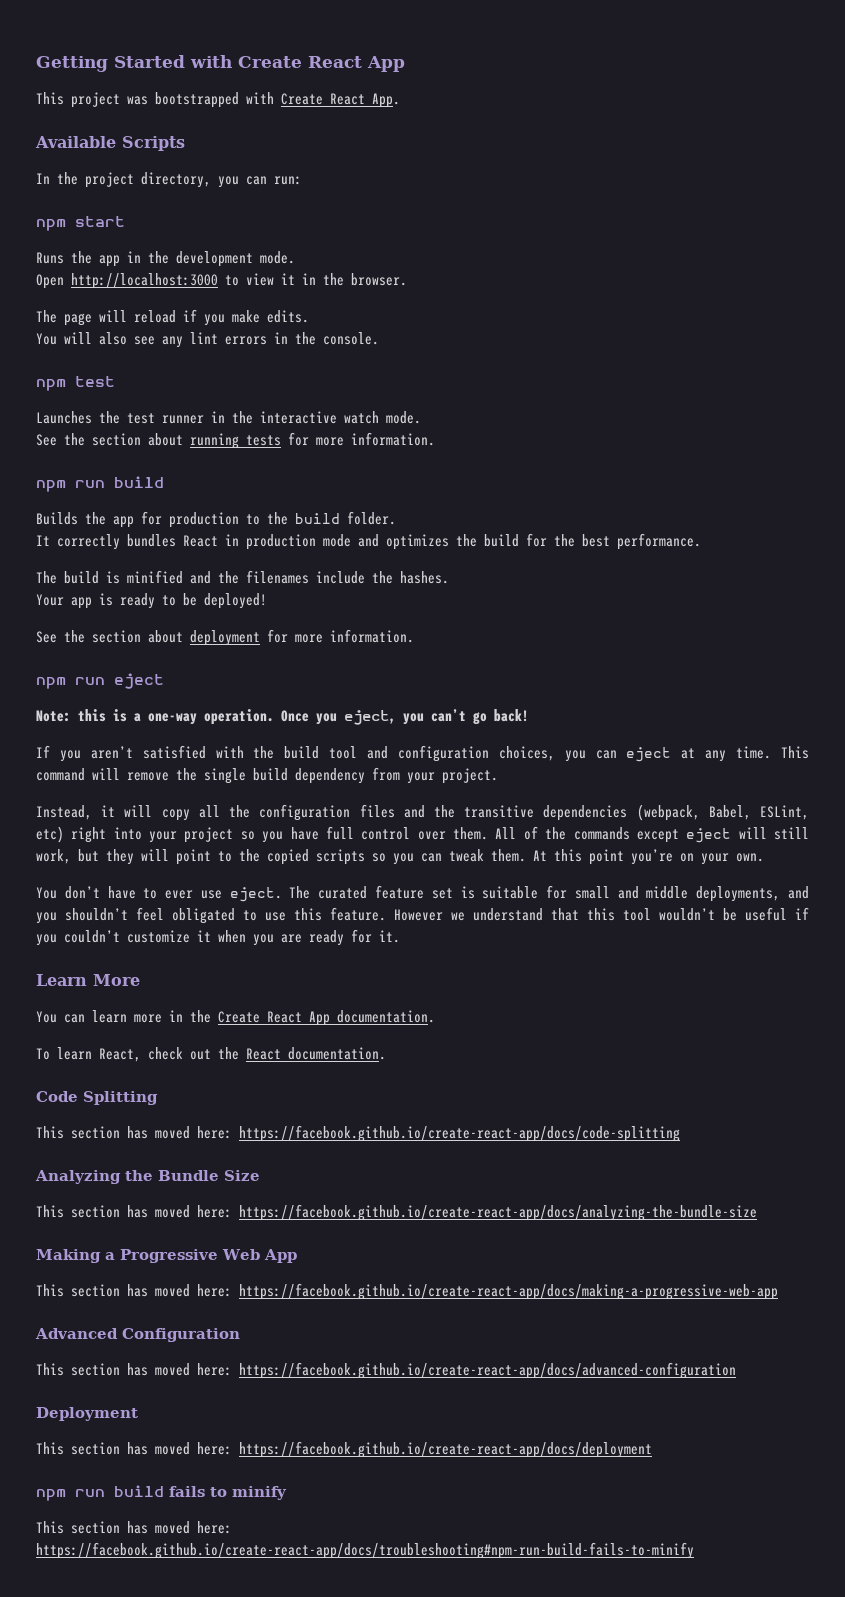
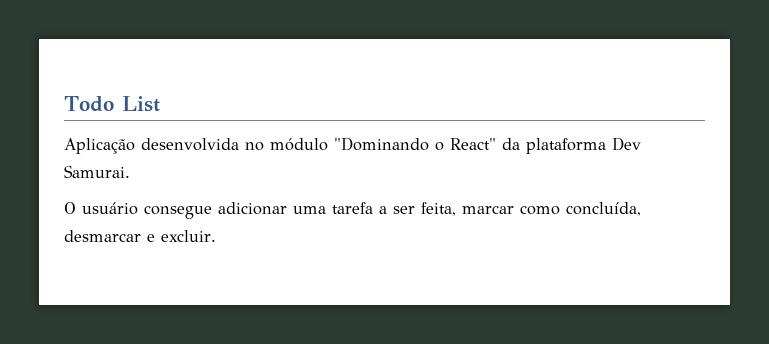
- Getting Started with Create React App
- This project was bootstrapped with Create React App.
- Available Scripts
- In the project directory, you can run:
- npm start
- Runs the app in the development mode.
- Open http://localhost:3000 to view it in the browser.
- The page will reload if you make edits.
- You will also see any lint errors in the console.
- npm test
- Launches the test runner in the interactive watch mode.
- See the section about running tests for more information.
- npm run build
- Builds the app for production to the build folder.
- It correctly bundles React in production mode and optimizes the build for the best performance.
- The build is minified and the filenames include the hashes.
- Your app is ready to be deployed!
- See the section about deployment for more information.
- npm run eject
- Note: this is a one-way operation. Once you eject, you can’t go back!
- If you aren’t satisfied with the build tool and configuration choices, you can eject at any time. This command will remove the single build dependency from your project.
- Instead, it will copy all the configuration files and the transitive dependencies (webpack, Babel, ESLint, etc) right into your project so you have full control over them. All of the commands except eject will still work, but they will point to the copied scripts so you can tweak them. At this point you’re on your own.
- You don’t have to ever use eject. The curated feature set is suitable for small and middle deployments, and you shouldn’t feel obligated to use this feature. However we understand that this tool wouldn’t be useful if you couldn’t customize it when you are ready for it.
- Learn More
- You can learn more in the Create React App documentation.
- To learn React, check out the React documentation.
- Code Splitting
- This section has moved here: https://facebook.github.io/create-react-app/docs/code-splitting
- Analyzing the Bundle Size
- This section has moved here: https://facebook.github.io/create-react-app/docs/analyzing-the-bundle-size
- Making a Progressive Web App
- This section has moved here: https://facebook.github.io/create-react-app/docs/making-a-progressive-web-app
- Advanced Configuration
- This section has moved here: https://facebook.github.io/create-react-app/docs/advanced-configuration
- Deployment
- This section has moved here: https://facebook.github.io/create-react-app/docs/deployment
- npm run build fails to minify
- This section has moved here: https://facebook.github.io/create-react-app/docs/troubleshooting#npm-run-build-fails-to-minify
+ Todo List
+ Aplicação desenvolvida no módulo "Dominando o React" da plataforma Dev Samurai.
+ O usuário consegue adicionar uma tarefa a ser feita, marcar como concluída, desmarcar e excluir.

